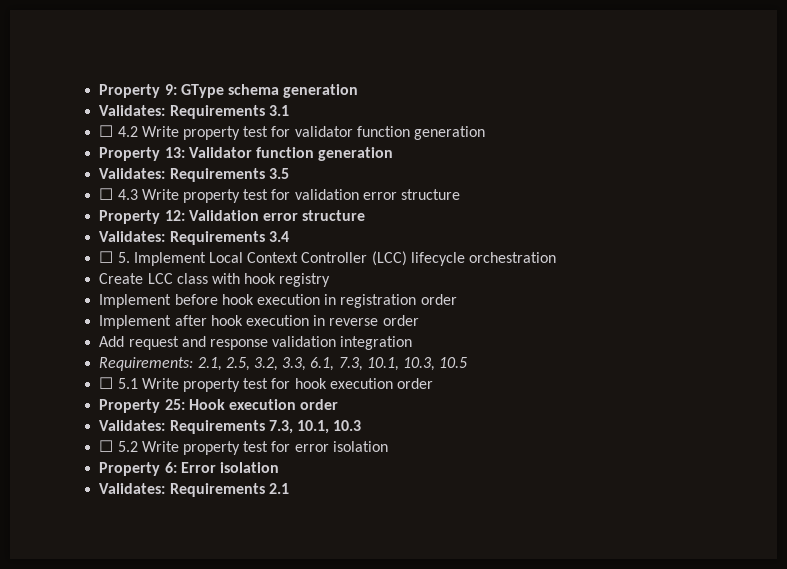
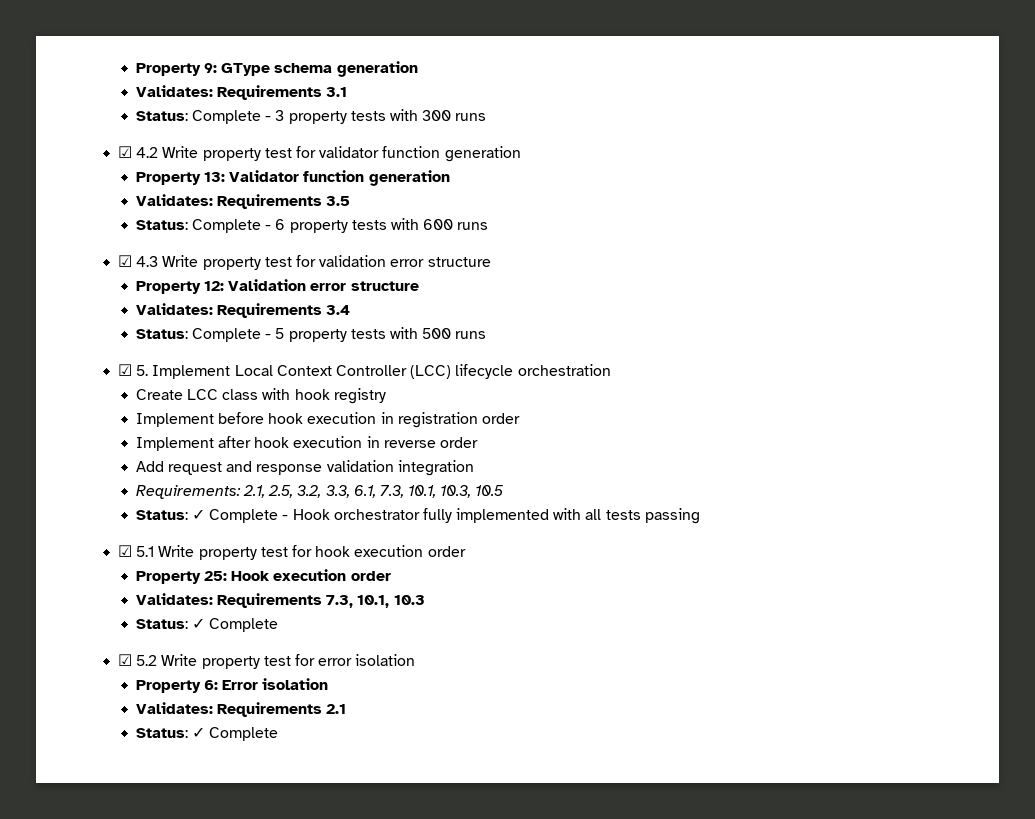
- ☐ 4.2 Write property test for validator function generation
+ Status: Complete - 3 property tests with 300 runs
+ ☑ 4.2 Write property test for validator function generation
- ☐ 4.3 Write property test for validation error structure
+ Status: Complete - 6 property tests with 600 runs
+ ☑ 4.3 Write property test for validation error structure
- ☐ 5. Implement Local Context Controller (LCC) lifecycle orchestration
+ Status: Complete - 5 property tests with 500 runs
+ ☑ 5. Implement Local Context Controller (LCC) lifecycle orchestration
- ☐ 5.1 Write property test for hook execution order
+ Status: ✓ Complete - Hook orchestrator fully implemented with all tests passing
+ ☑ 5.1 Write property test for hook execution order
  Validates: Requirements 7.3, 10.1, 10.3
- ☐ 5.2 Write property test for error isolation
+ Status: ✓ Complete
+ ☑ 5.2 Write property test for error isolation
  Validates: Requirements 2.1
+ Status: ✓ Complete

